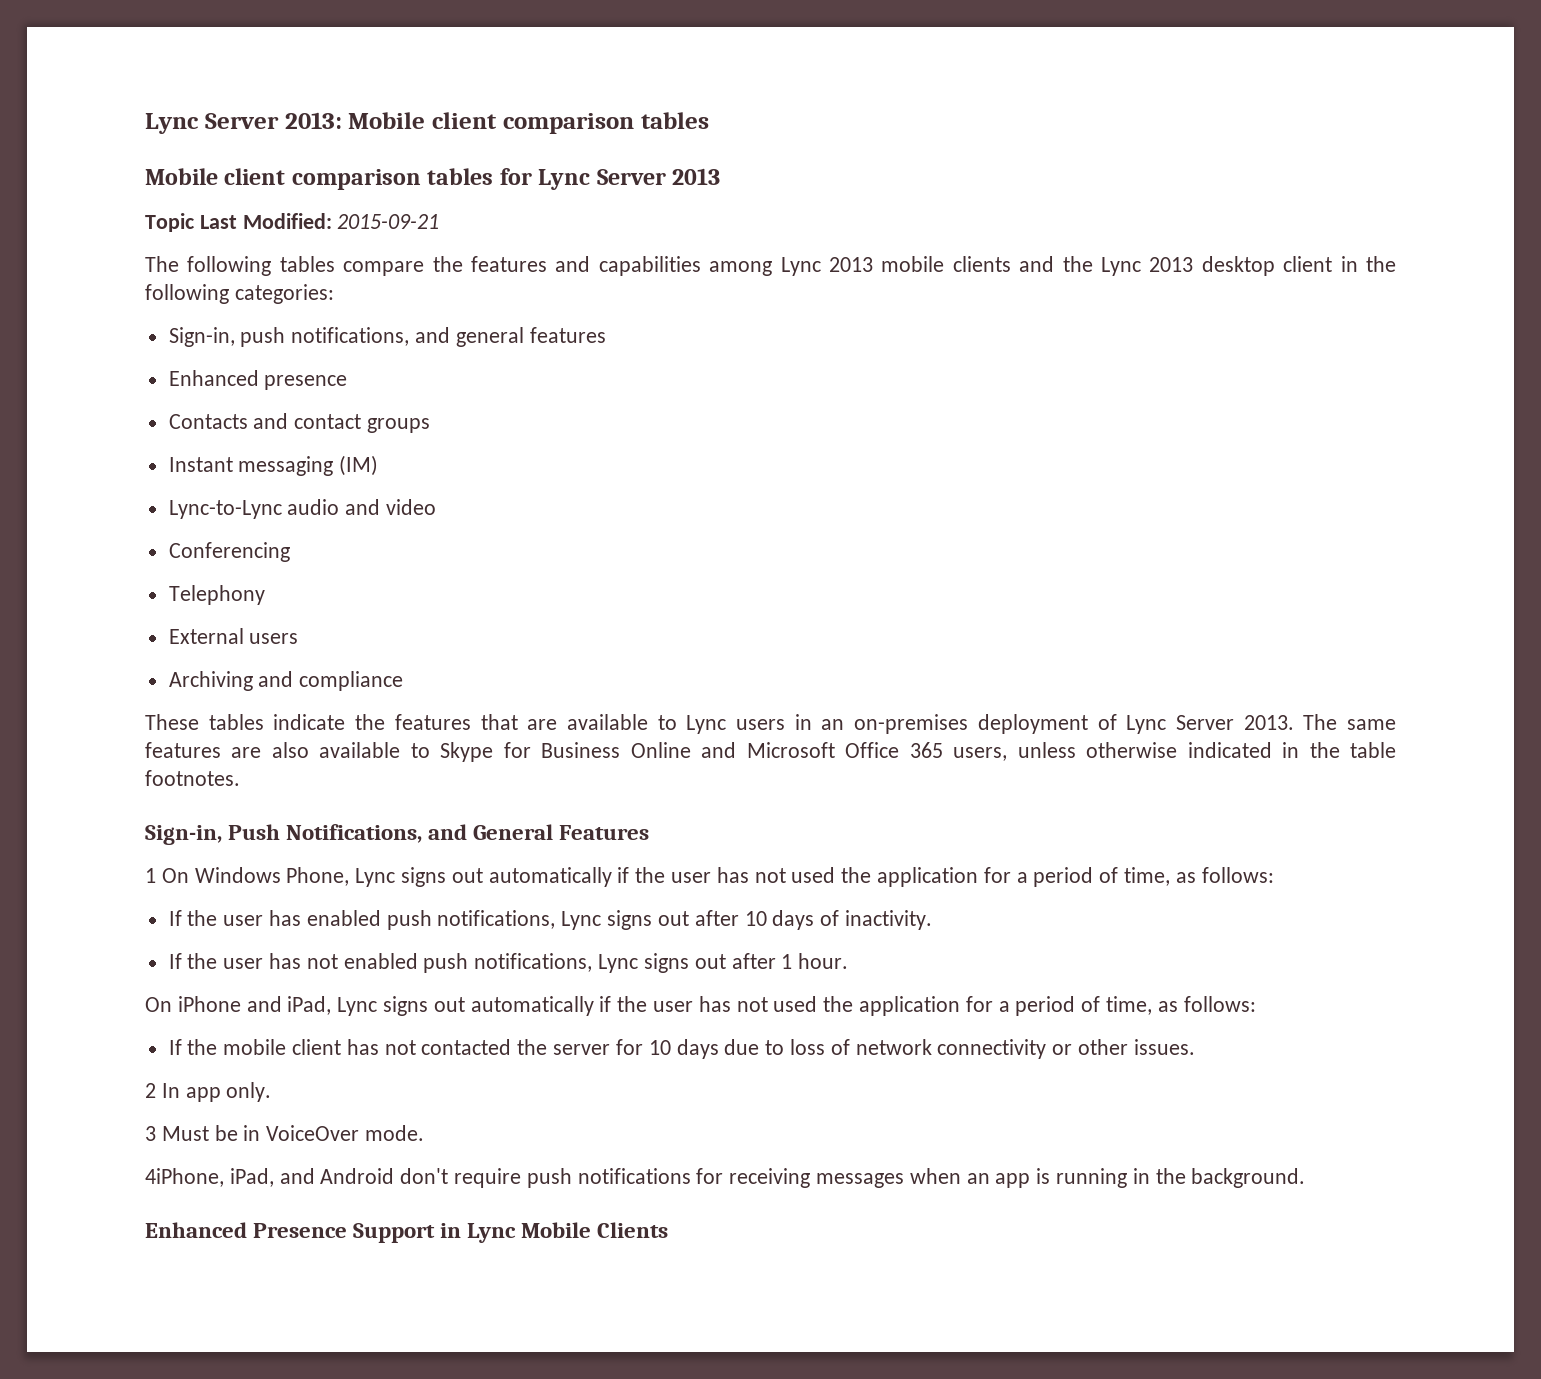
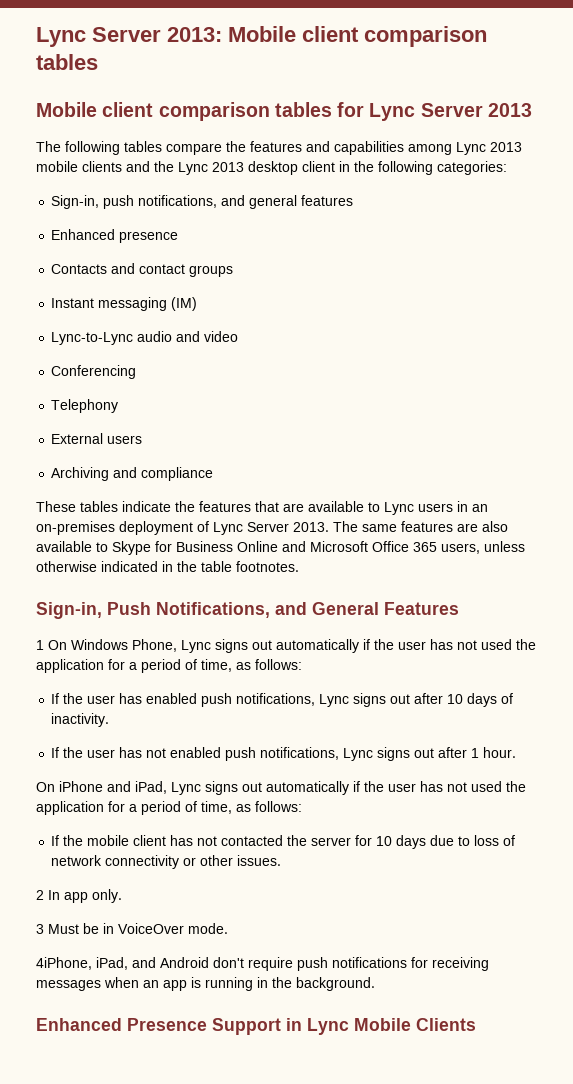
- Topic Last Modified: 2015-09-21

